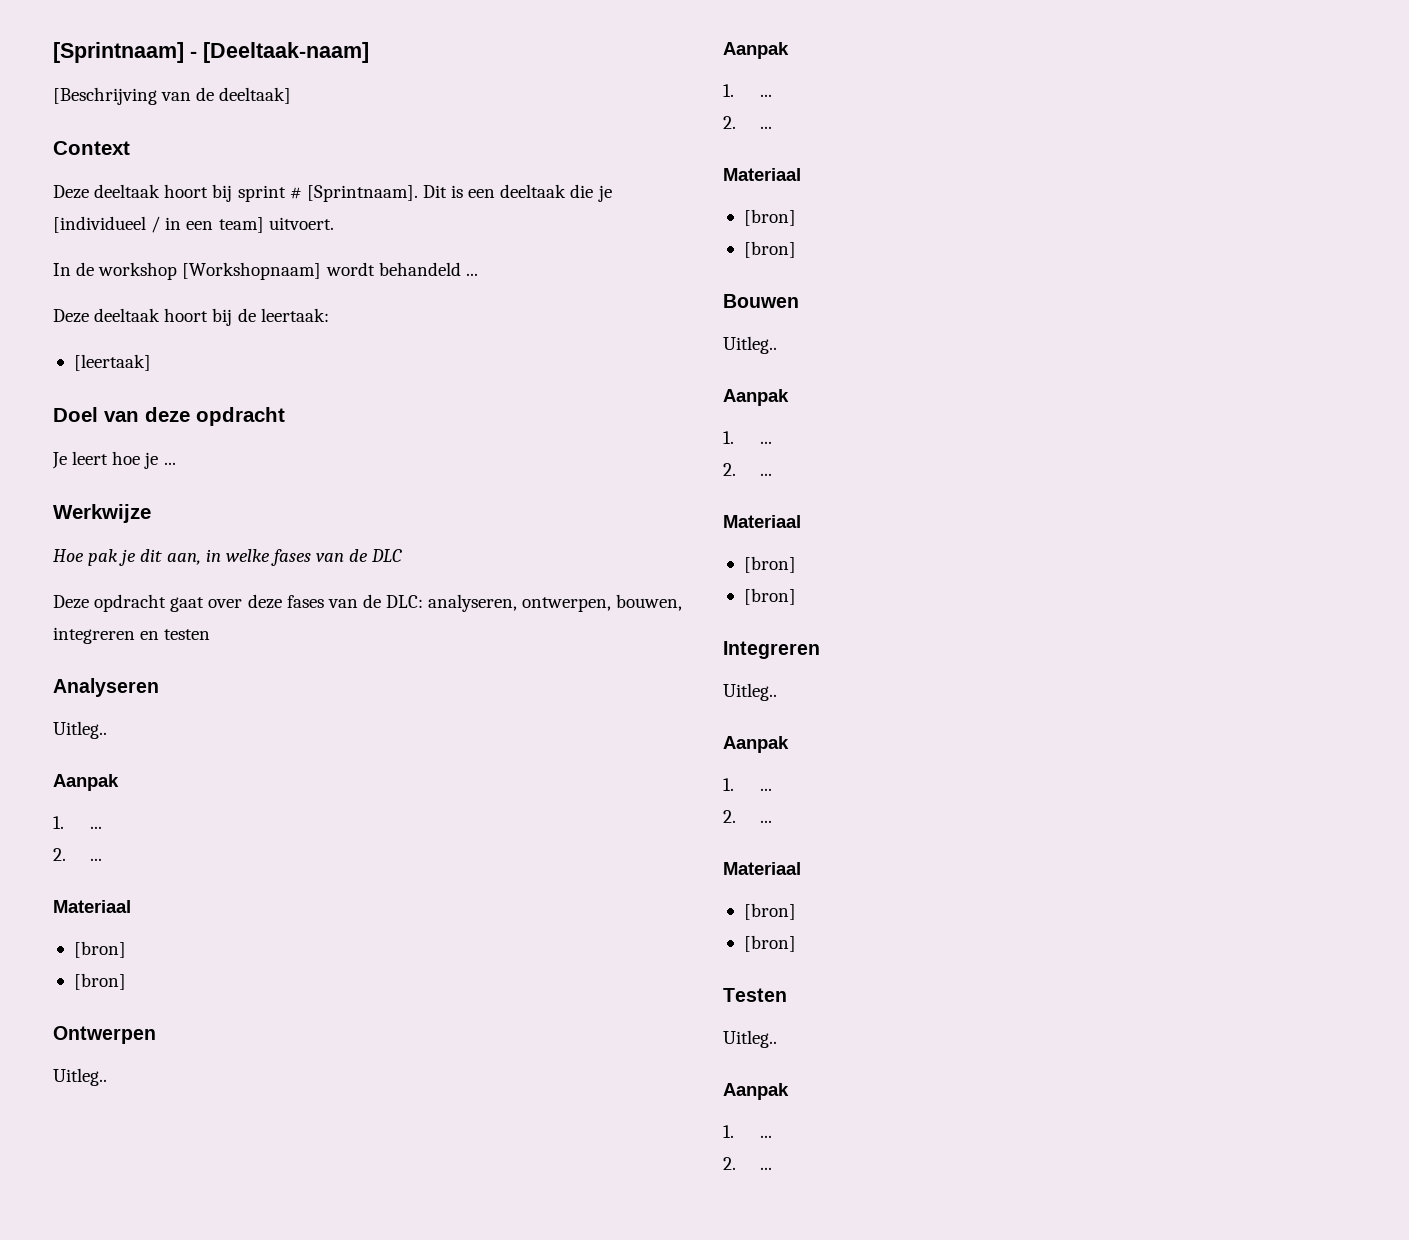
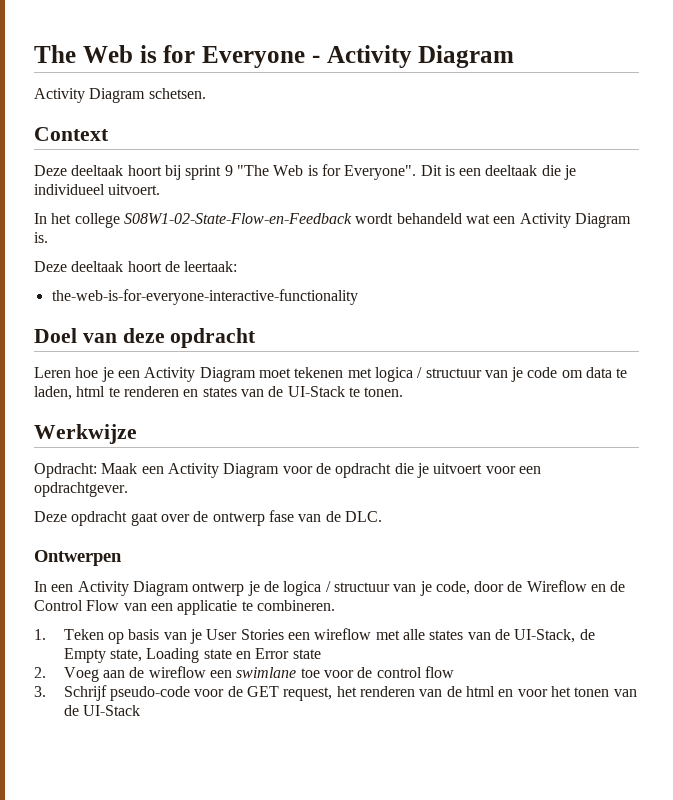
- [Sprintnaam] - [Deeltaak-naam]
- [Beschrijving van de deeltaak]
+ The Web is for Everyone - Activity Diagram
+ Activity Diagram schetsen.
- Deze deeltaak hoort bij sprint # [Sprintnaam].
+ Deze deeltaak hoort bij sprint 9 "The Web is for Everyone".
- Dit is een deeltaak die je [individueel / in een team] uitvoert.
- In de workshop [Workshopnaam] wordt behandeld ...
- Deze deeltaak hoort bij de leertaak:
+ Dit is een deeltaak die je individueel uitvoert.
+ In het college S08W1-02-State-Flow-en-Feedback wordt behandeld wat een Activity Diagram is.
+ Deze deeltaak hoort de leertaak:
- [leertaak]
+ the-web-is-for-everyone-interactive-functionality
- Je leert hoe je ...
+ Leren hoe je een Activity Diagram moet tekenen met logica / structuur van je code om data te laden, html te renderen en states van de UI-Stack te tonen.
  Werkwijze
- Hoe pak je dit aan, in welke fases van de DLC
- Deze opdracht gaat over deze fases van de DLC: analyseren, ontwerpen, bouwen, integreren en testen
- Analyseren
- Uitleg..
- Aanpak
- 1. ...
- 2. ...
- Materiaal
- [bron]
- [bron]
+ Opdracht: Maak een Activity Diagram voor de opdracht die je uitvoert voor een opdrachtgever.
+ Deze opdracht gaat over de ontwerp fase van de DLC.
  Ontwerpen
- Uitleg..
- Aanpak
- 1. ...
- 2. ...
- Materiaal
- [bron]
- [bron]
- Bouwen
- Uitleg..
- Aanpak
- 1. ...
- 2. ...
- Materiaal
- [bron]
- [bron]
- Integreren
- Uitleg..
- Aanpak
- 1. ...
- 2. ...
- Materiaal
- [bron]
- [bron]
- Testen
- Uitleg..
- Aanpak
- 1. ...
- 2. ...
+ In een Activity Diagram ontwerp je de logica / structuur van je code, door de Wireflow en de Control Flow van een applicatie te combineren.
+ 1. Teken op basis van je User Stories een wireflow met alle states van de UI-Stack, de Empty state, Loading state en Error state
+ 2. Voeg aan de wireflow een swimlane toe voor de control flow
+ 3. Schrijf pseudo-code voor de GET request, het renderen van de html en voor het tonen van de UI-Stack

